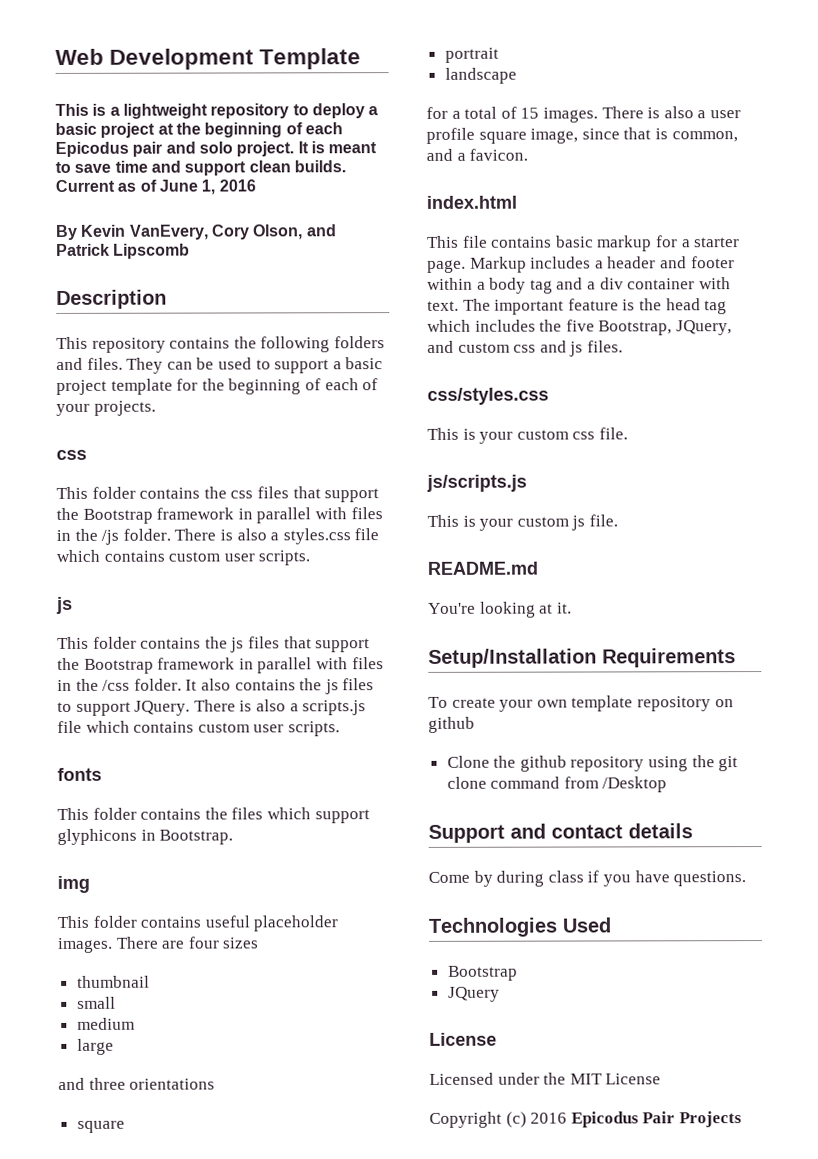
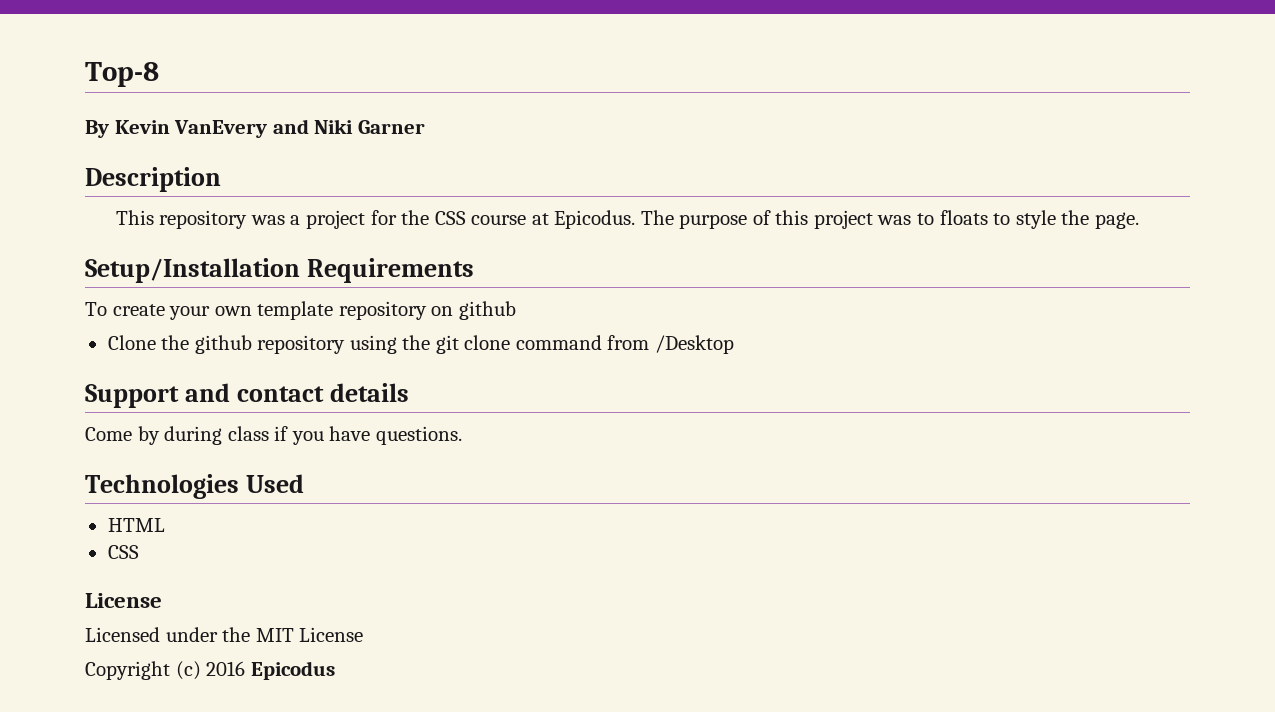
- Web Development Template
- This is a lightweight repository to deploy a basic project at the beginning of each Epicodus pair and solo project. It is meant to save time and support clean builds. Current as of June 1, 2016
- By Kevin VanEvery, Cory Olson, and Patrick Lipscomb
+ Top-8
+ By Kevin VanEvery and Niki Garner
  Description
- This repository contains the following folders and files. They can be used to support a basic project template for the beginning of each of your projects.
- css
- This folder contains the css files that support the Bootstrap framework in parallel with files in the /js folder. There is also a styles.css file which contains custom user scripts.
- js
- This folder contains the js files that support the Bootstrap framework in parallel with files in the /css folder. It also contains the js files to support JQuery. There is also a scripts.js file which contains custom user scripts.
- fonts
- This folder contains the files which support glyphicons in Bootstrap.
- img
- This folder contains useful placeholder images. There are four sizes
- thumbnail
- small
- medium
- large
- and three orientations
- square
- portrait
- landscape
- for a total of 15 images. There is also a user profile square image, since that is common, and a favicon.
- index.html
- This file contains basic markup for a starter page. Markup includes a header and footer within a body tag and a div container with text. The important feature is the head tag which includes the five Bootstrap, JQuery, and custom css and js files.
- css/styles.css
- This is your custom css file.
- js/scripts.js
- This is your custom js file.
- README.md
- You're looking at it.
+ This repository was a project for the CSS course at Epicodus. The purpose of this project was to floats to style the page.
  Technologies Used
- Bootstrap
- JQuery
+ HTML
+ CSS
- Copyright (c) 2016 Epicodus Pair Projects
+ Copyright (c) 2016 Epicodus

